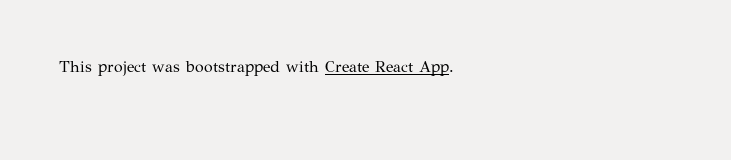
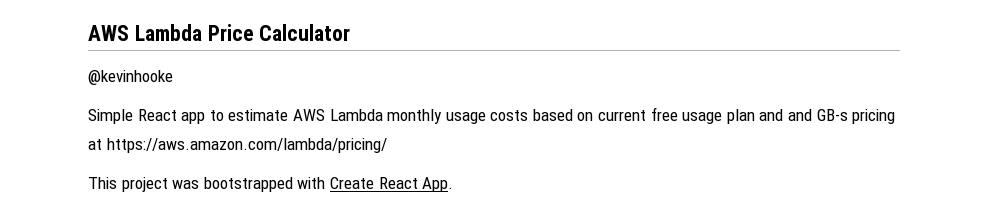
+ AWS Lambda Price Calculator
+ @kevinhooke
+ Simple React app to estimate AWS Lambda monthly usage costs based on current free usage plan and and GB-s pricing at https://aws.amazon.com/lambda/pricing/

